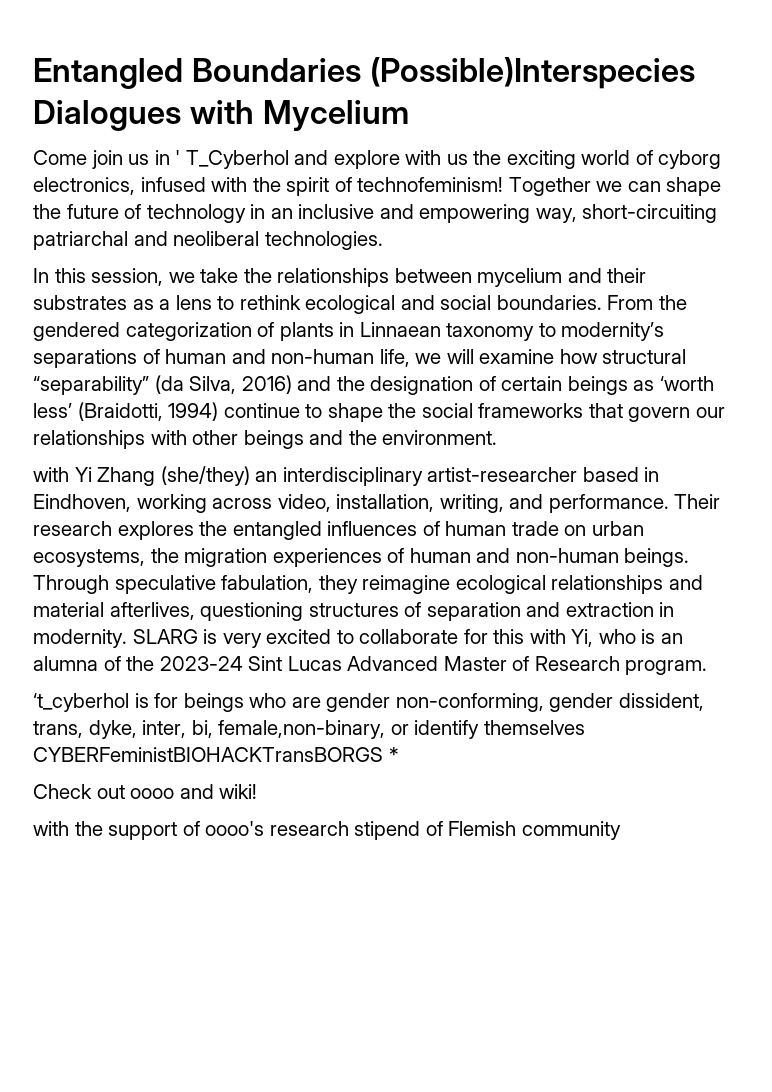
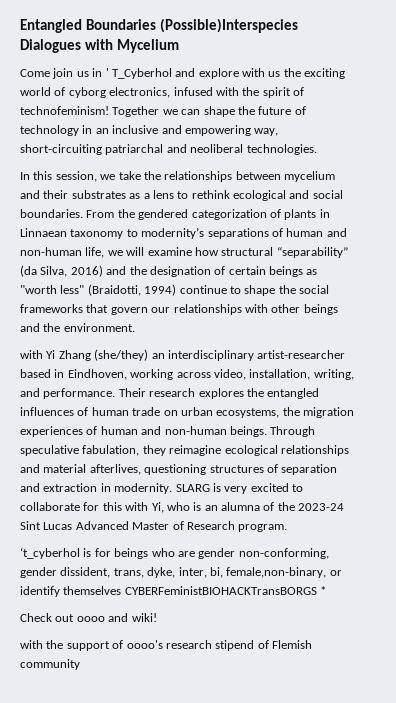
- From the gendered categorization of plants in Linnaean taxonomy to modernity’s separations of human and non-human life, we will examine how structural “separability” (da Silva, 2016) and the designation of certain beings as ‘worth less’ (Braidotti, 1994) continue to shape the social frameworks that govern our relationships with other beings and the environment.
+ From the gendered categorization of plants in Linnaean taxonomy to modernity’s separations of human and non-human life, we will examine how structural “separability” (da Silva, 2016) and the designation of certain beings as "worth less" (Braidotti, 1994) continue to shape the social frameworks that govern our relationships with other beings and the environment.

